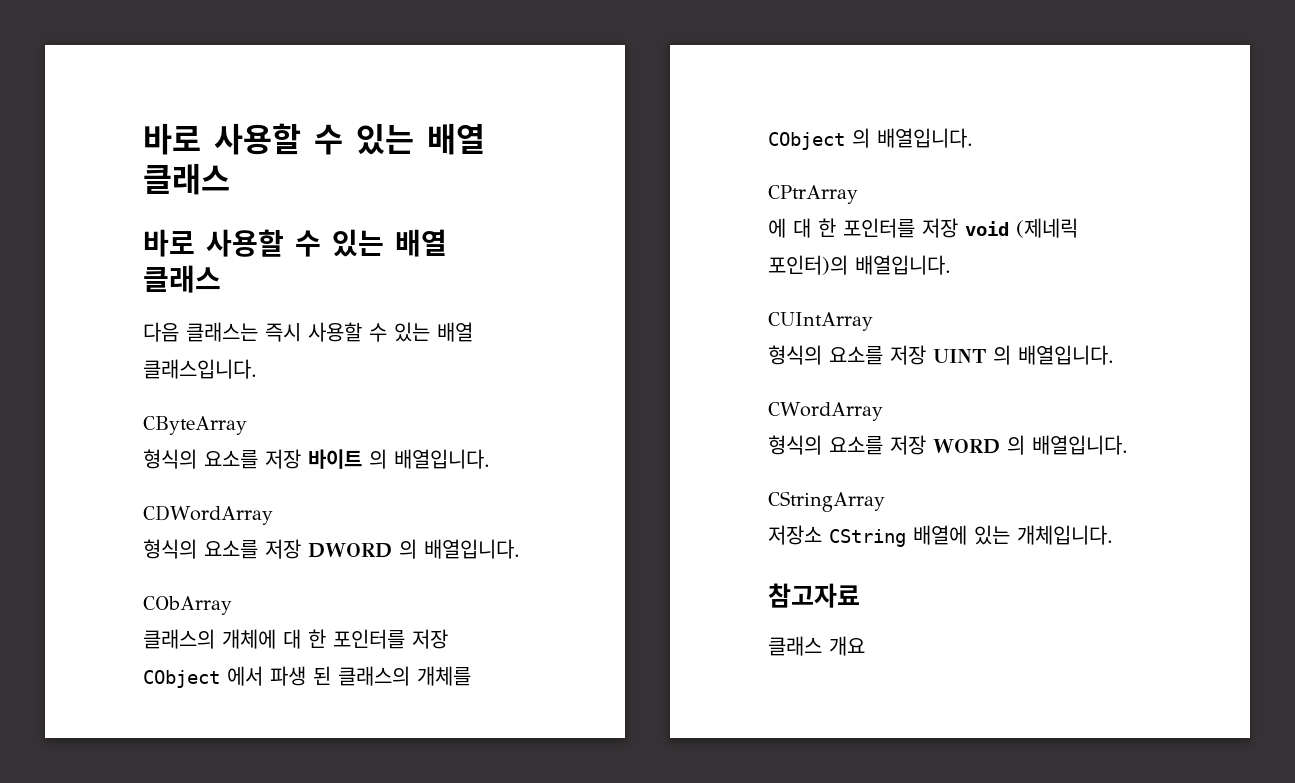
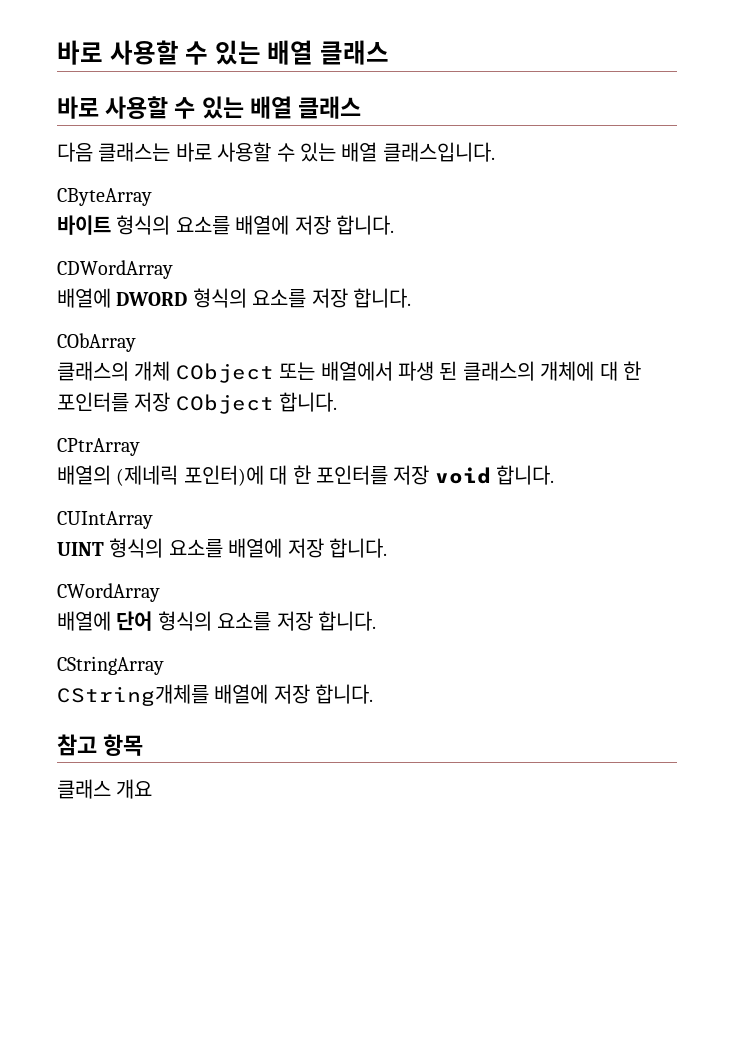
- 다음 클래스는 즉시 사용할 수 있는 배열 클래스입니다.
+ 다음 클래스는 바로 사용할 수 있는 배열 클래스입니다.
- 형식의 요소를 저장 바이트 의 배열입니다.
+ 바이트 형식의 요소를 배열에 저장 합니다.
  CDWordArray
- 형식의 요소를 저장 DWORD 의 배열입니다.
+ 배열에 DWORD 형식의 요소를 저장 합니다.
  CObArray
- 클래스의 개체에 대 한 포인터를 저장 CObject 에서 파생 된 클래스의 개체를 CObject 의 배열입니다.
+ 클래스의 개체 CObject 또는 배열에서 파생 된 클래스의 개체에 대 한 포인터를 저장 CObject 합니다.
  CPtrArray
- 에 대 한 포인터를 저장 void (제네릭 포인터)의 배열입니다.
+ 배열의 (제네릭 포인터)에 대 한 포인터를 저장 void 합니다.
  CUIntArray
- 형식의 요소를 저장 UINT 의 배열입니다.
+ UINT 형식의 요소를 배열에 저장 합니다.
  CWordArray
- 형식의 요소를 저장 WORD 의 배열입니다.
+ 배열에 단어 형식의 요소를 저장 합니다.
  CStringArray
- 저장소 CString 배열에 있는 개체입니다.
- 참고자료
+ CString개체를 배열에 저장 합니다.
+ 참고 항목

